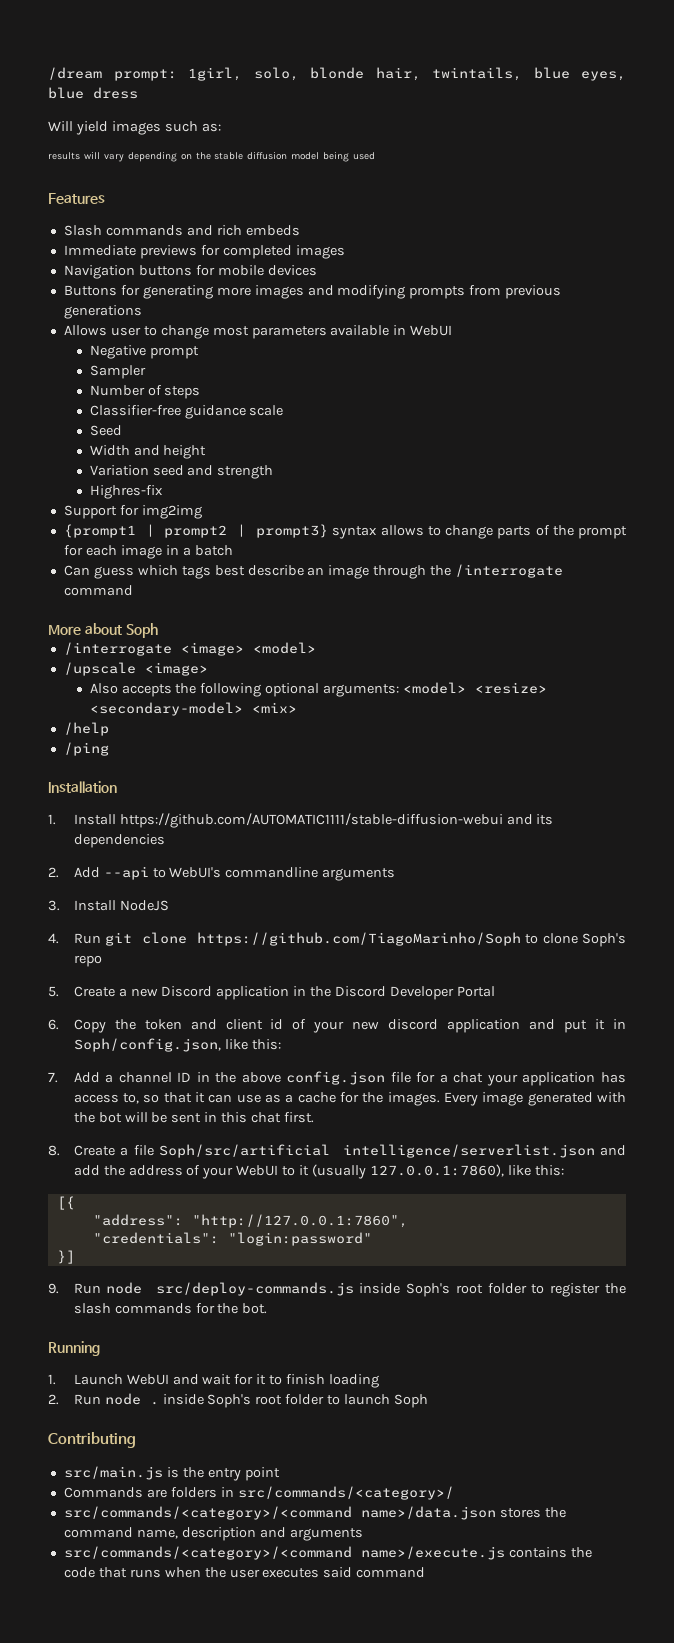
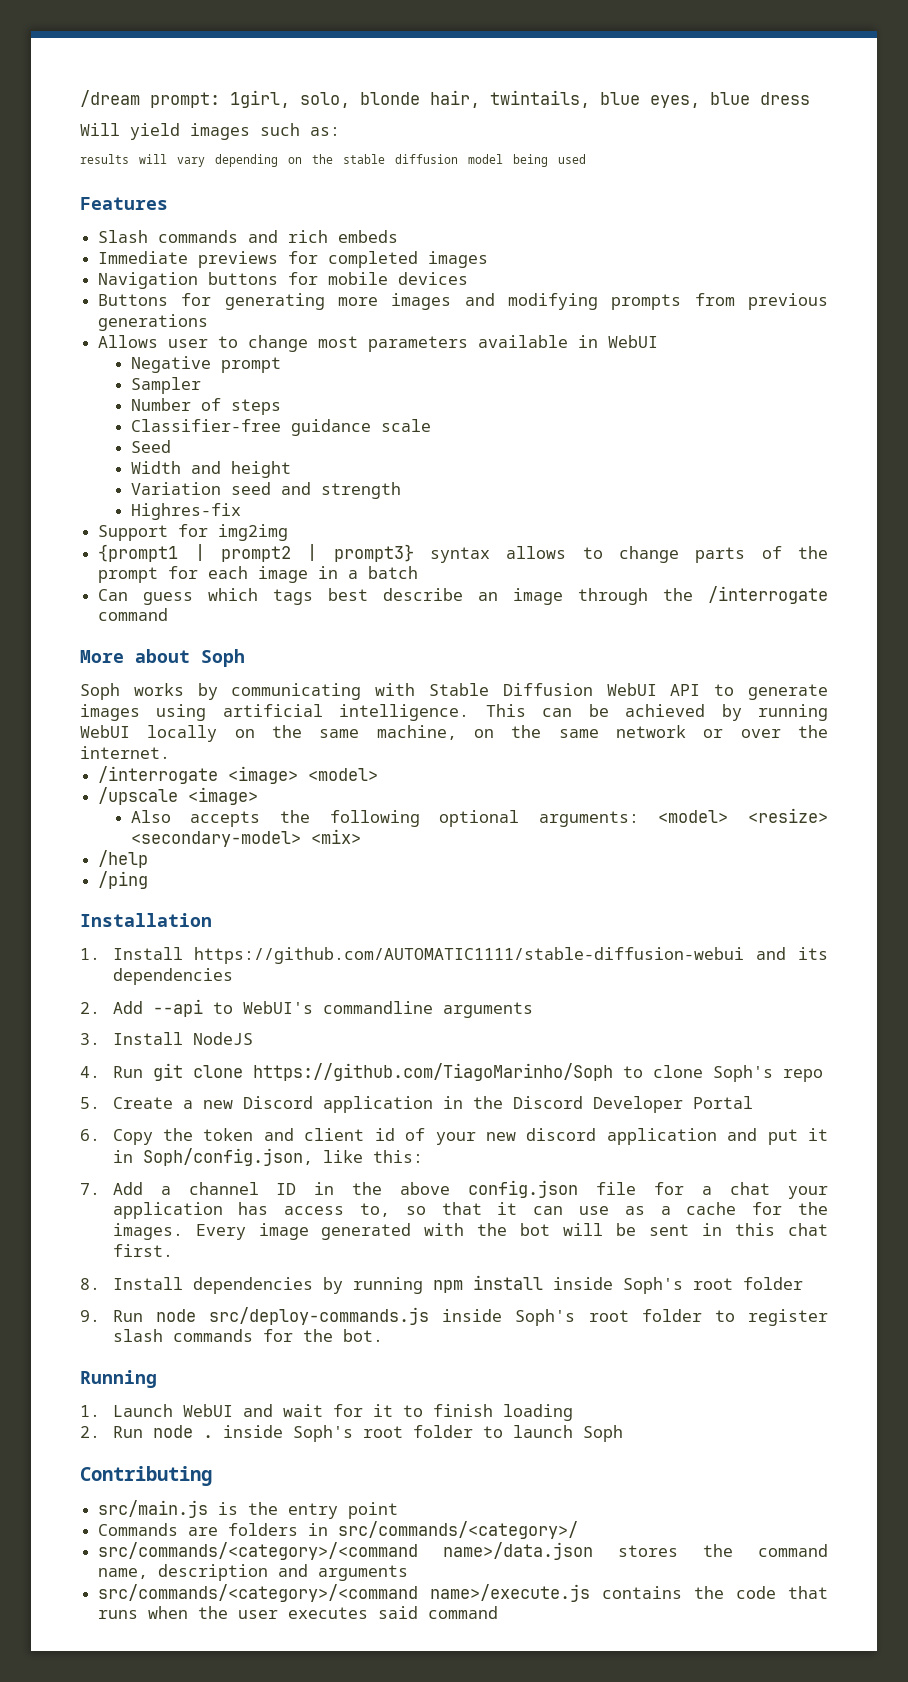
+ Soph works by communicating with Stable Diffusion WebUI API to generate images using artificial intelligence. This can be achieved by running WebUI locally on the same machine, on the same network or over the internet.
- 8. Create a file Soph/src/artificial intelligence/serverlist.json and add the address of your WebUI to it (usually 127.0.0.1:7860), like this:
- [{
- "address": "http://127.0.0.1:7860",
- "credentials": "login:password"
- }]
+ 8. Install dependencies by running npm install inside Soph's root folder
- 9. Run node src/deploy-commands.js inside Soph's root folder to register the slash commands for the bot.
+ 9. Run node src/deploy-commands.js inside Soph's root folder to register slash commands for the bot.

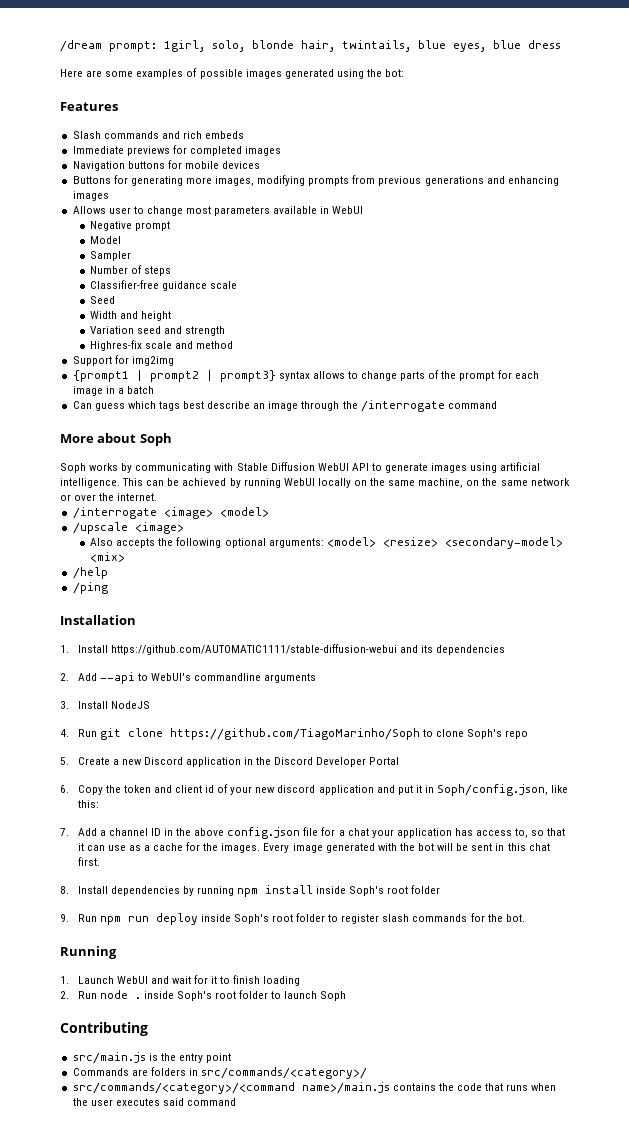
- Will yield images such as:
- results will vary depending on the stable diffusion model being used
+ Here are some examples of possible images generated using the bot:
- Buttons for generating more images and modifying prompts from previous generations
+ Buttons for generating more images, modifying prompts from previous generations and enhancing images
+ Model
- Highres-fix
+ Highres-fix scale and method
- 9. Run node src/deploy-commands.js inside Soph's root folder to register slash commands for the bot.
+ 9. Run npm run deploy inside Soph's root folder to register slash commands for the bot.
- src/commands/<category>/<command name>/data.json stores the command name, description and arguments
- src/commands/<category>/<command name>/execute.js contains the code that runs when the user executes said command
+ src/commands/<category>/<command name>/main.js contains the code that runs when the user executes said command

